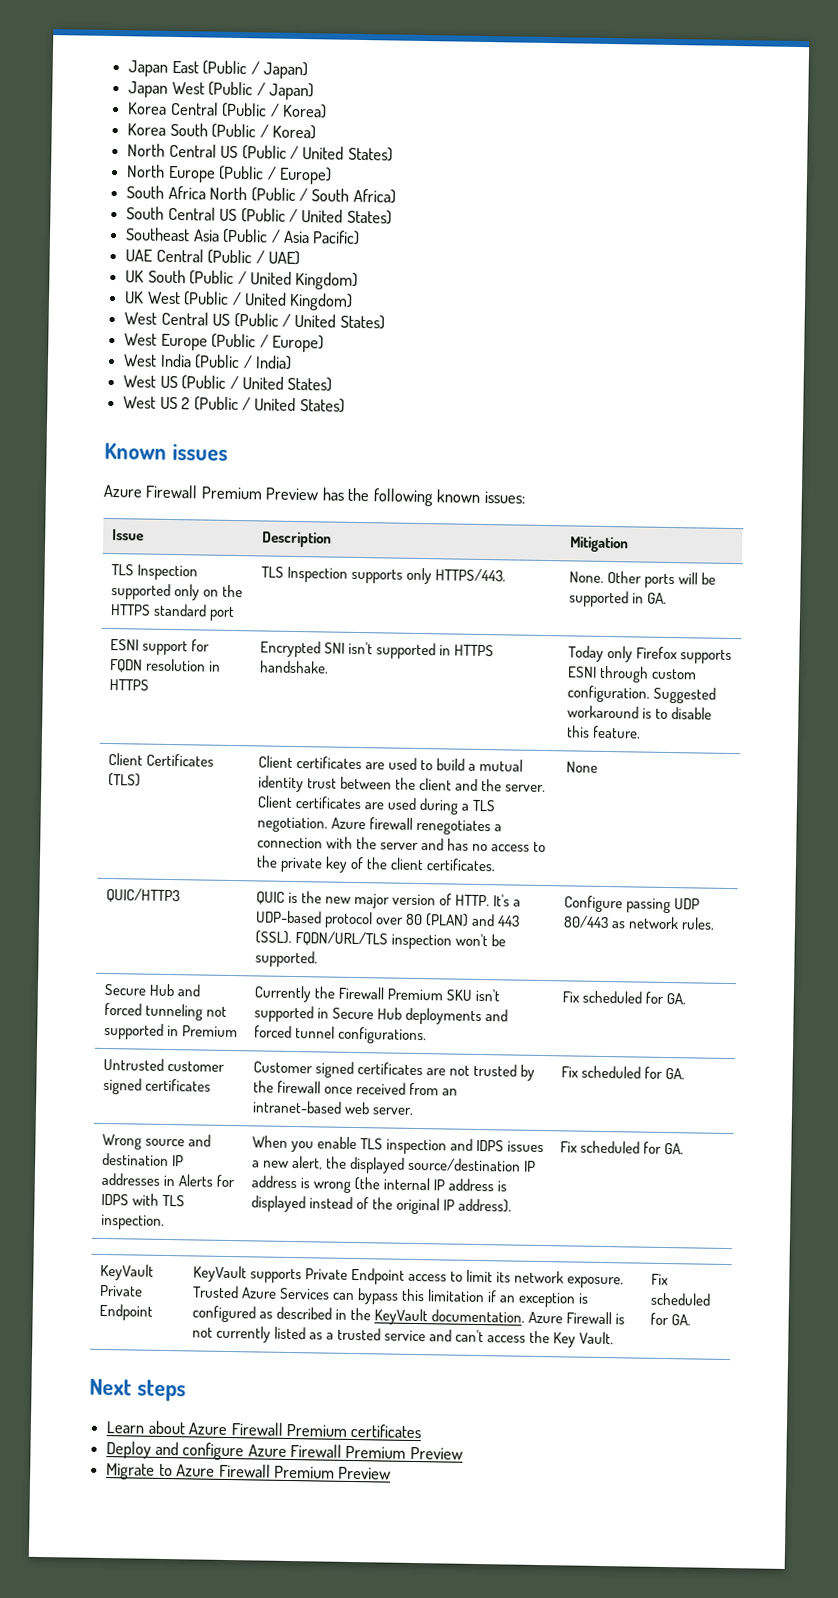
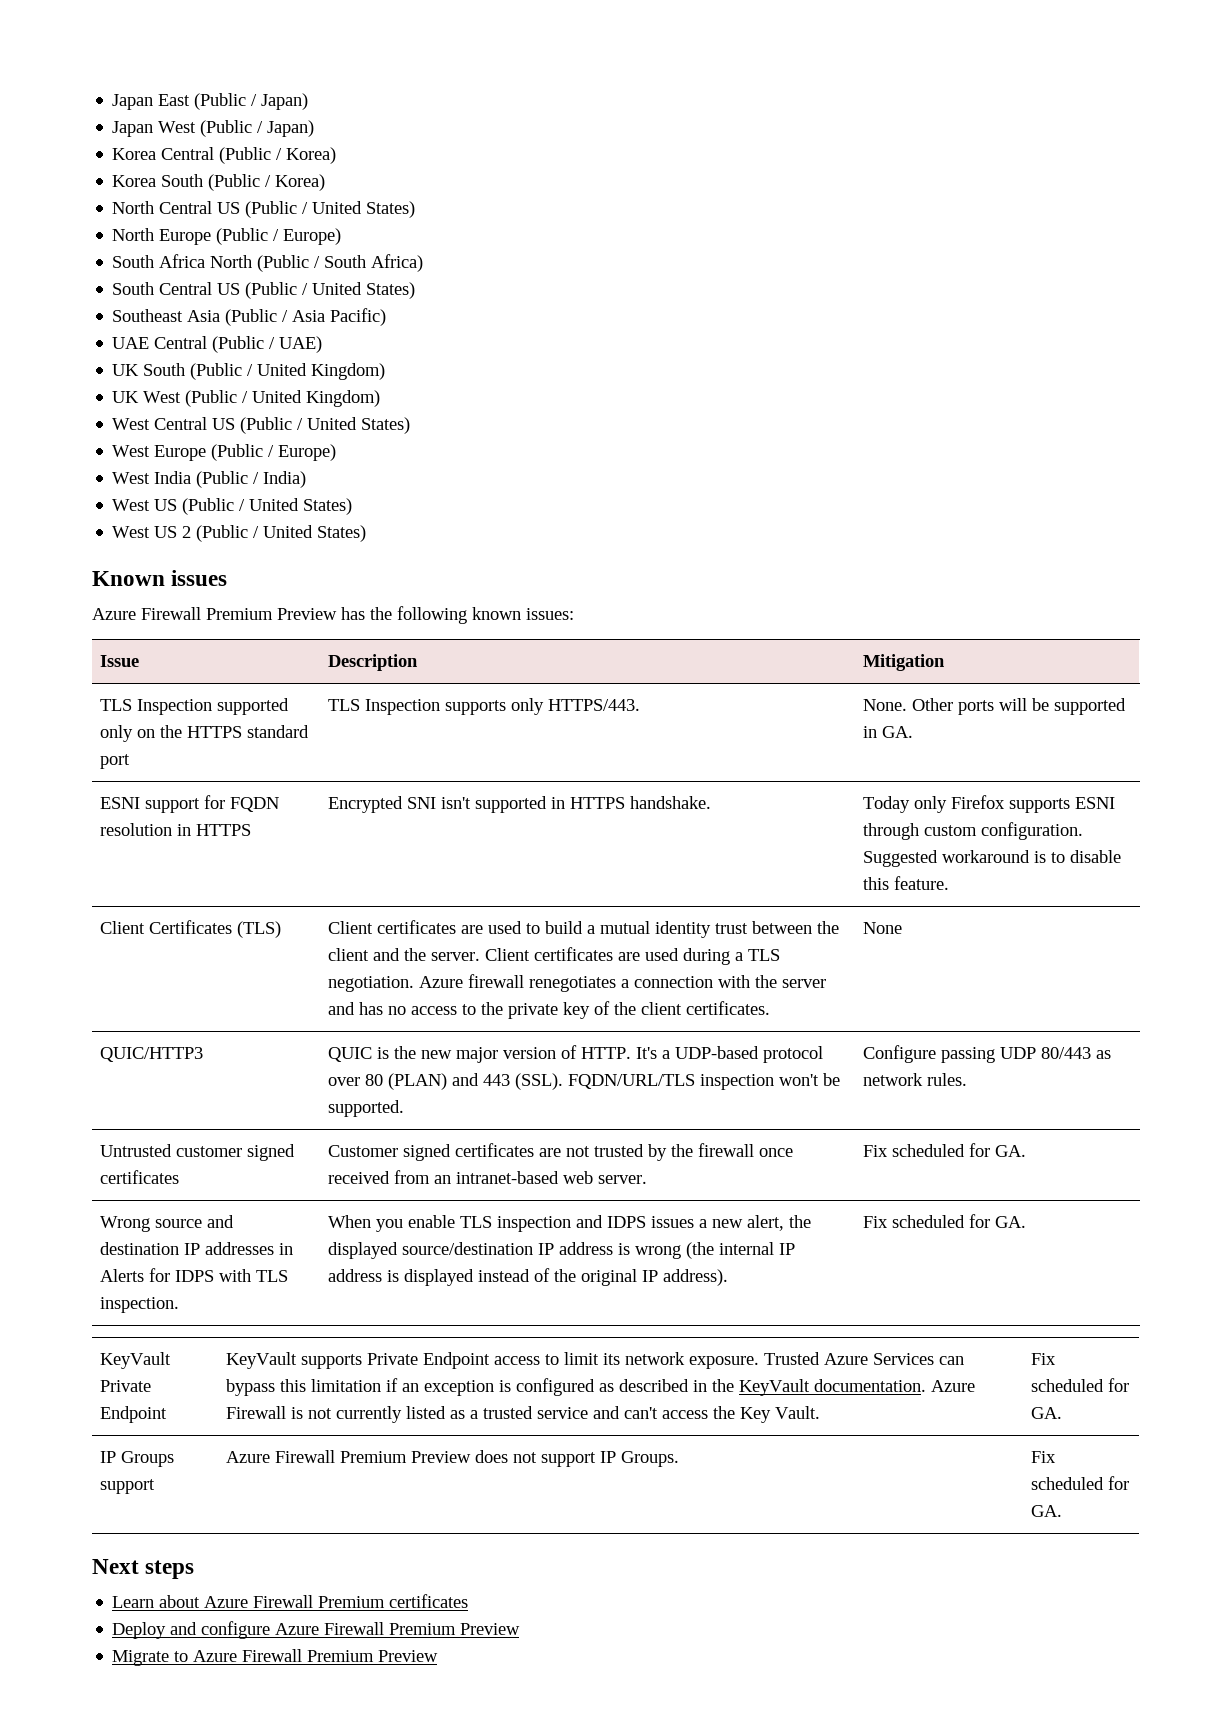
- Secure Hub and forced tunneling not supported in Premium | Currently the Firewall Premium SKU isn't supported in Secure Hub deployments and forced tunnel configurations. | Fix scheduled for GA.
+ IP Groups support | Azure Firewall Premium Preview does not support IP Groups. | Fix scheduled for GA.

